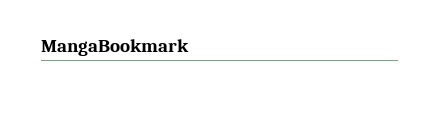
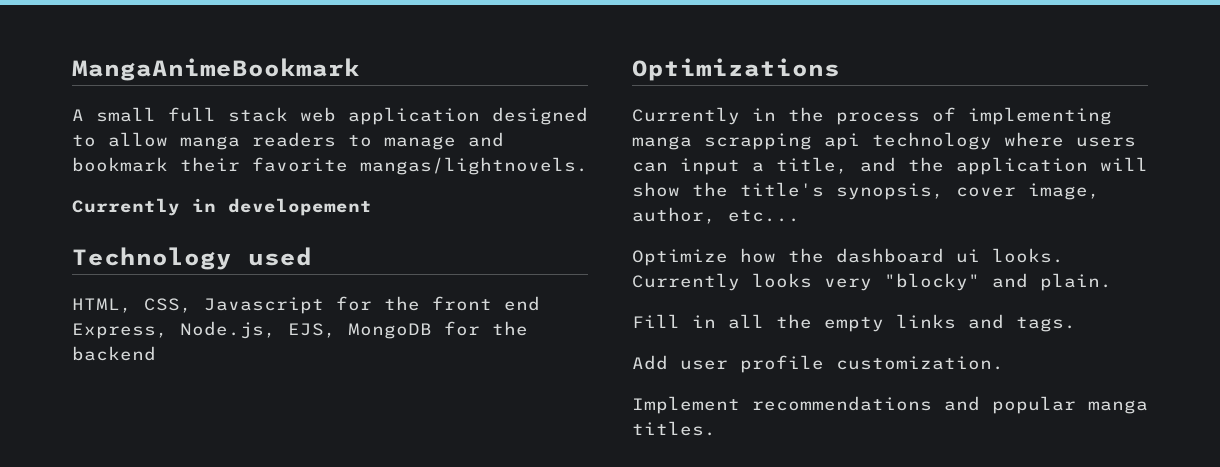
- MangaBookmark
+ MangaAnimeBookmark
+ A small full stack web application designed to allow manga readers to manage and bookmark their favorite mangas/lightnovels.
+ Currently in developement
+ Technology used
+ HTML, CSS, Javascript for the front end Express, Node.js, EJS, MongoDB for the backend
+ Optimizations
+ Currently in the process of implementing manga scrapping api technology where users can input a title, and the application will show the title's synopsis, cover image, author, etc...
+ Optimize how the dashboard ui looks. Currently looks very "blocky" and plain.
+ Fill in all the empty links and tags.
+ Add user profile customization.
+ Implement recommendations and popular manga titles.

